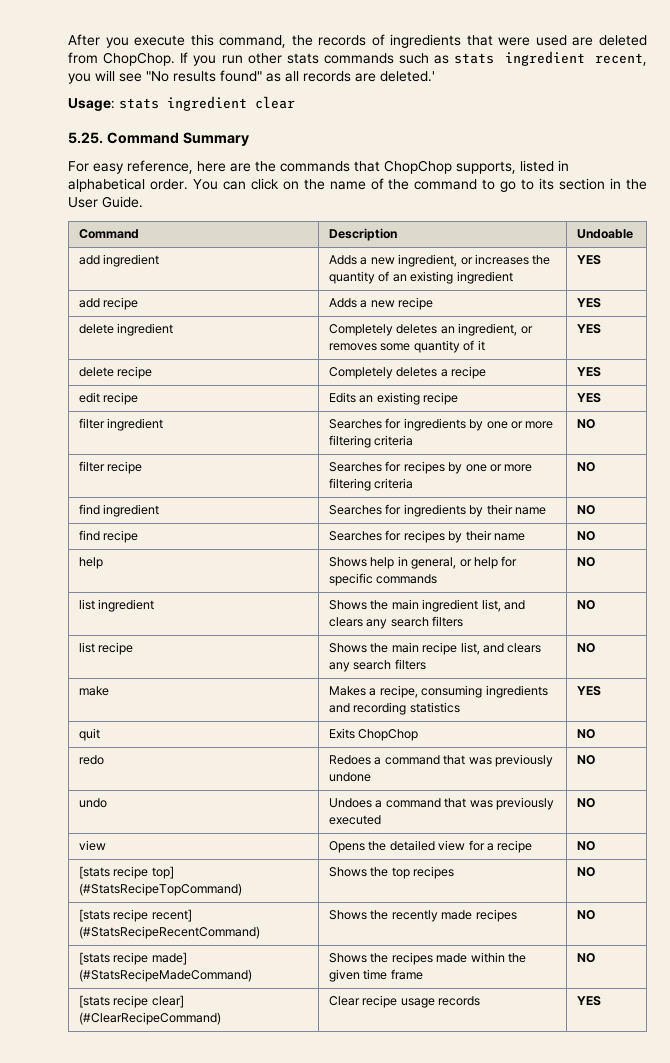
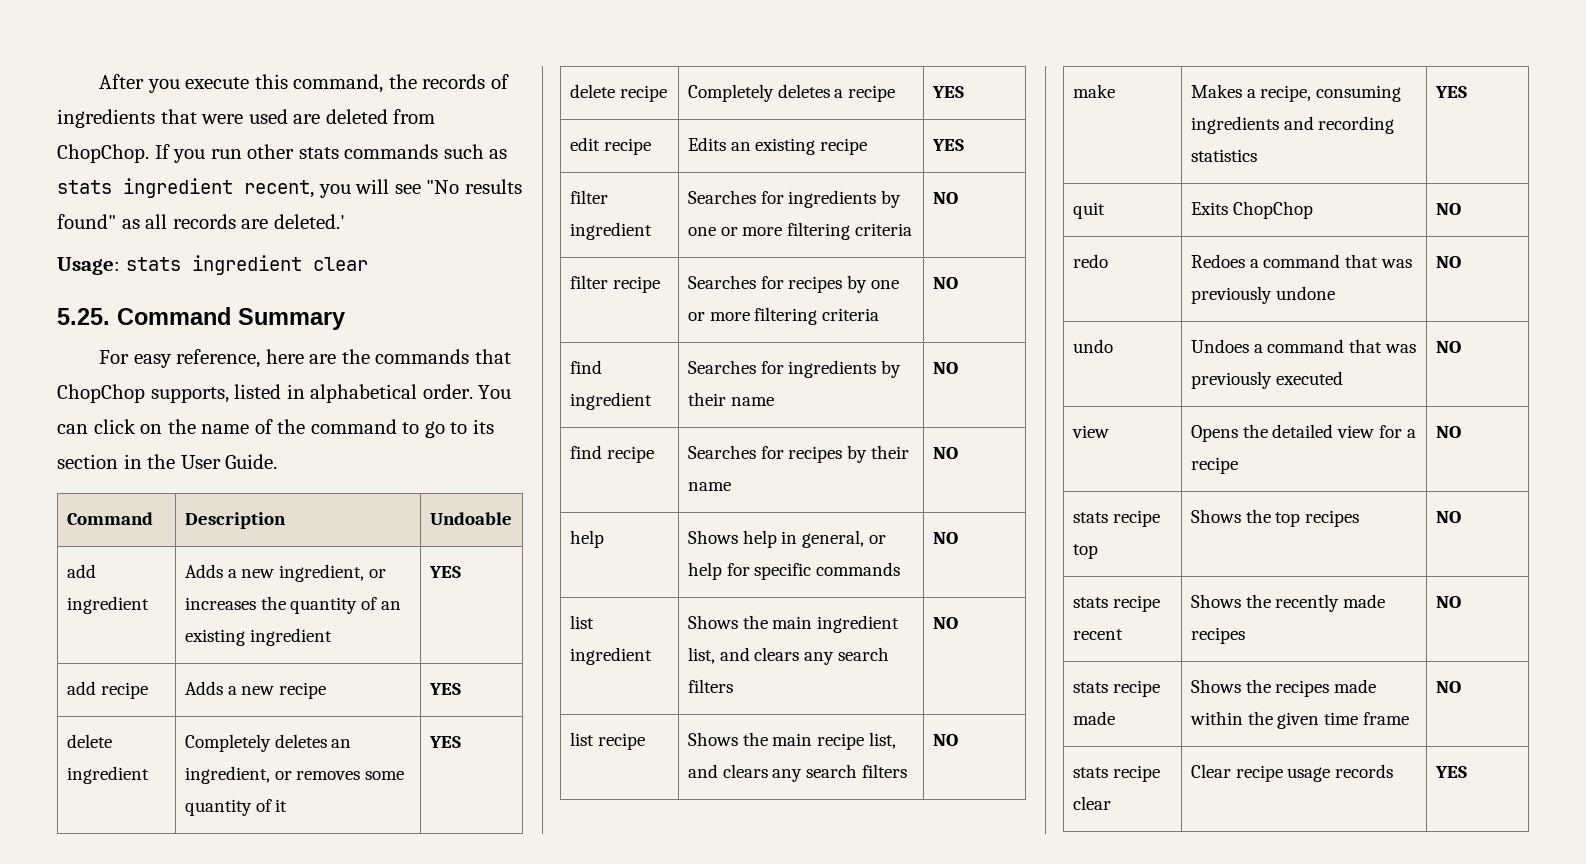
- [stats recipe top] (#StatsRecipeTopCommand) | Shows the top recipes | NO
+ stats recipe top | Shows the top recipes | NO
- [stats recipe recent] (#StatsRecipeRecentCommand) | Shows the recently made recipes | NO
+ stats recipe recent | Shows the recently made recipes | NO
- [stats recipe made] (#StatsRecipeMadeCommand) | Shows the recipes made within the given time frame | NO
+ stats recipe made | Shows the recipes made within the given time frame | NO
- [stats recipe clear] (#ClearRecipeCommand) | Clear recipe usage records | YES
+ stats recipe clear | Clear recipe usage records | YES

